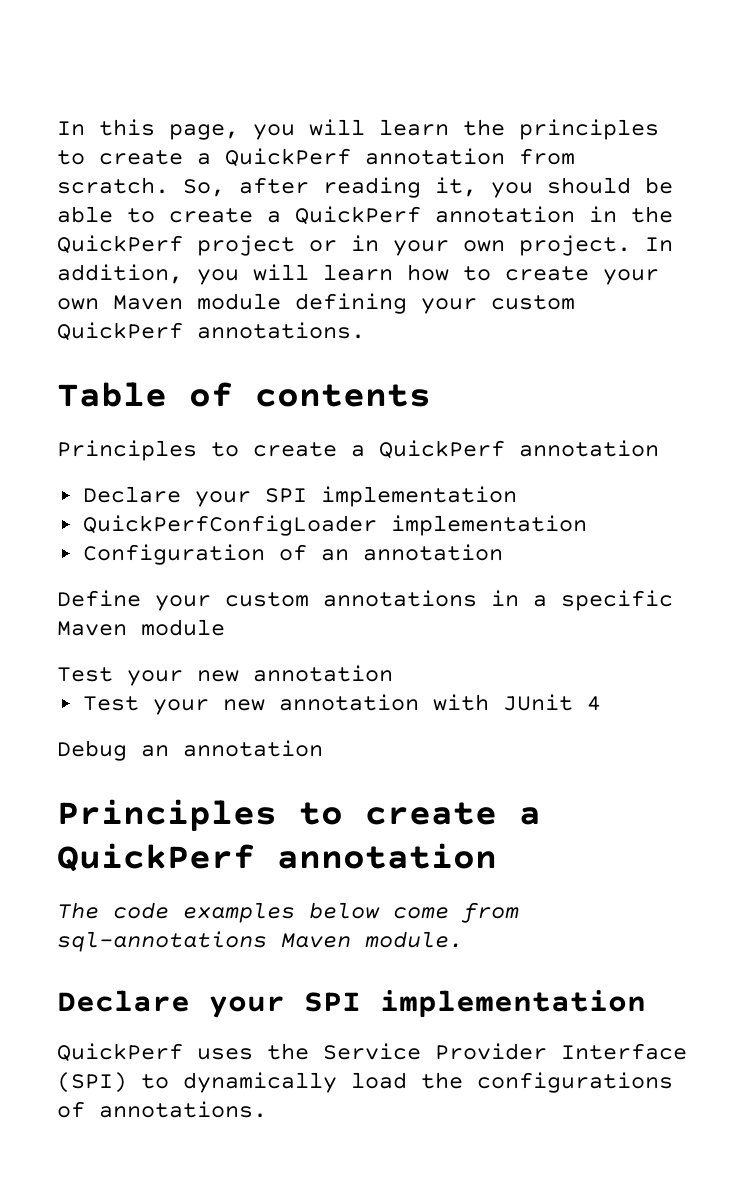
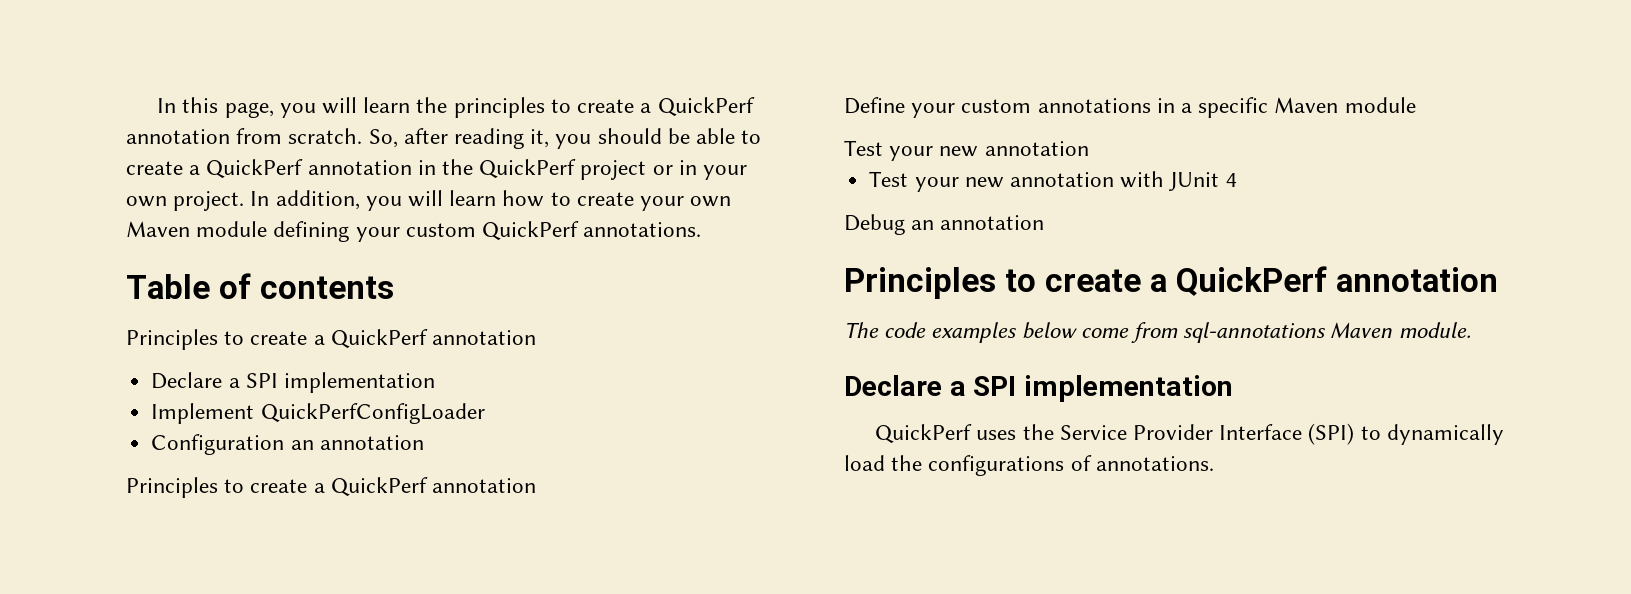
  Table of contents
  Principles to create a QuickPerf annotation
- Declare your SPI implementation
- QuickPerfConfigLoader implementation
+ Declare a SPI implementation
+ Implement QuickPerfConfigLoader
- Configuration of an annotation
+ Configuration an annotation
+ Principles to create a QuickPerf annotation
  The code examples below come from sql-annotations Maven module.
- Declare your SPI implementation
+ Declare a SPI implementation

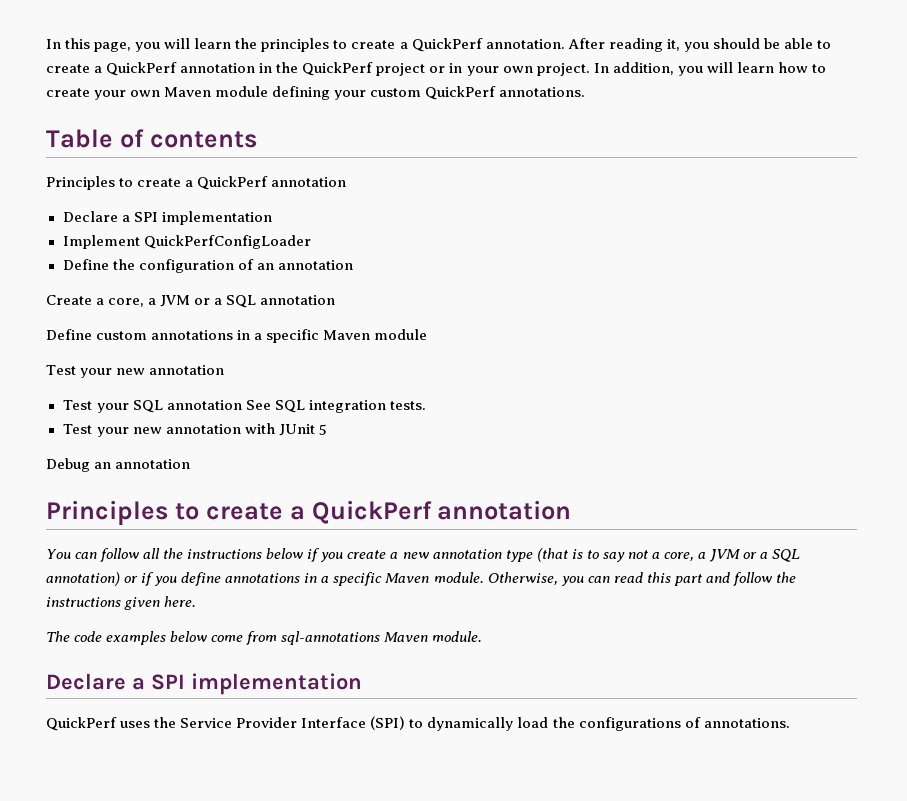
- In this page, you will learn the principles to create a QuickPerf annotation from scratch. So, after reading it, you should be able to create a QuickPerf annotation in the QuickPerf project or in your own project.
+ In this page, you will learn the principles to create a QuickPerf annotation. After reading it, you should be able to create a QuickPerf annotation in the QuickPerf project or in your own project.
- Configuration an annotation
- Principles to create a QuickPerf annotation
+ Define the configuration of an annotation
+ Create a core, a JVM or a SQL annotation
- Define your custom annotations in a specific Maven module
+ Define custom annotations in a specific Maven module
+ Test your SQL annotation See SQL integration tests.
- Test your new annotation with JUnit 4
+ Test your new annotation with JUnit 5
+ You can follow all the instructions below if you create a new annotation type (that is to say not a core, a JVM or a SQL annotation) or if you define annotations in a specific Maven module. Otherwise, you can read this part and follow the instructions given here.

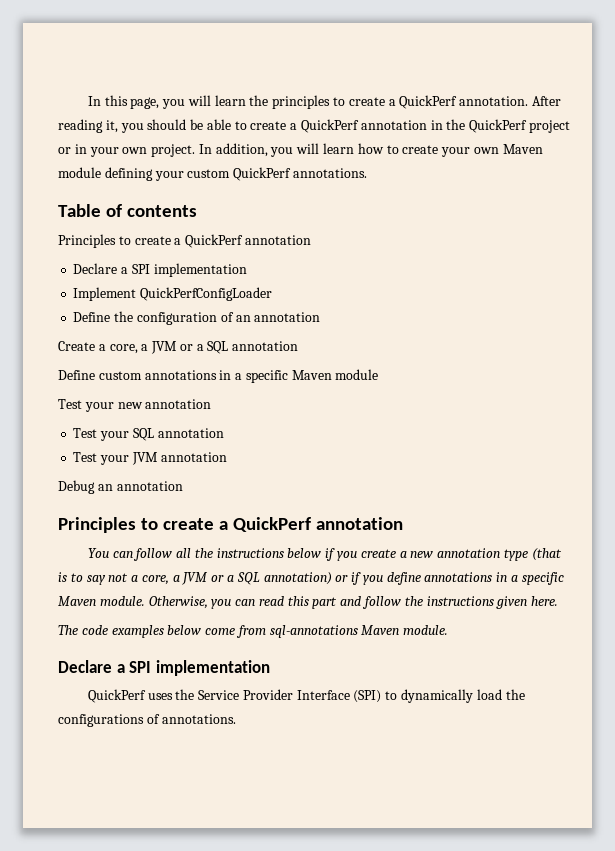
- Test your SQL annotation See SQL integration tests.
- Test your new annotation with JUnit 5
+ Test your SQL annotation
+ Test your JVM annotation

